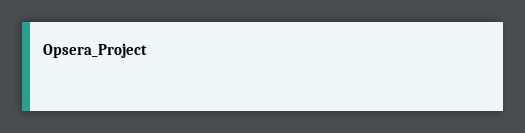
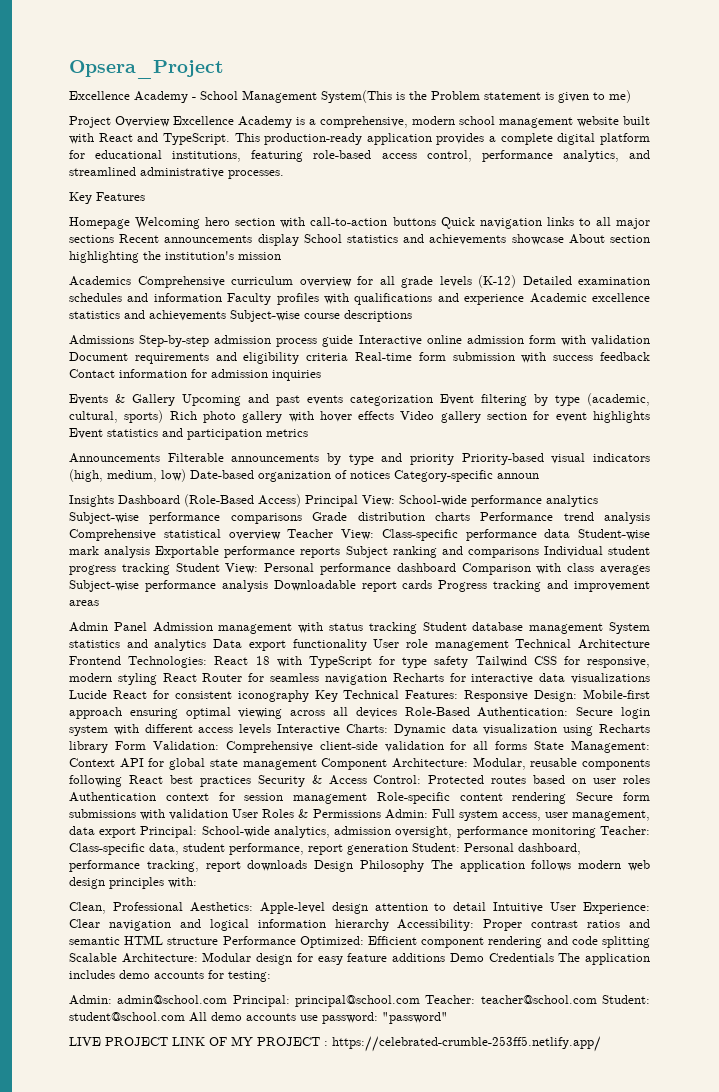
+ Excellence Academy - School Management System(This is the Problem statement is given to me)
+ Project Overview Excellence Academy is a comprehensive, modern school management website built with React and TypeScript. This production-ready application provides a complete digital platform for educational institutions, featuring role-based access control, performance analytics, and streamlined administrative processes.
+ Key Features
+ Homepage Welcoming hero section with call-to-action buttons Quick navigation links to all major sections Recent announcements display School statistics and achievements showcase About section highlighting the institution's mission
+ Academics Comprehensive curriculum overview for all grade levels (K-12) Detailed examination schedules and information Faculty profiles with qualifications and experience Academic excellence statistics and achievements Subject-wise course descriptions
+ Admissions Step-by-step admission process guide Interactive online admission form with validation Document requirements and eligibility criteria Real-time form submission with success feedback Contact information for admission inquiries
+ Events & Gallery Upcoming and past events categorization Event filtering by type (academic, cultural, sports) Rich photo gallery with hover effects Video gallery section for event highlights Event statistics and participation metrics
+ Announcements Filterable announcements by type and priority Priority-based visual indicators (high, medium, low) Date-based organization of notices Category-specific announ
+ Insights Dashboard (Role-Based Access) Principal View: School-wide performance analytics Subject-wise performance comparisons Grade distribution charts Performance trend analysis Comprehensive statistical overview Teacher View: Class-specific performance data Student-wise mark analysis Exportable performance reports Subject ranking and comparisons Individual student progress tracking Student View: Personal performance dashboard Comparison with class averages Subject-wise performance analysis Downloadable report cards Progress tracking and improvement areas
+ Admin Panel Admission management with status tracking Student database management System statistics and analytics Data export functionality User role management Technical Architecture Frontend Technologies: React 18 with TypeScript for type safety Tailwind CSS for responsive, modern styling React Router for seamless navigation Recharts for interactive data visualizations Lucide React for consistent iconography Key Technical Features: Responsive Design: Mobile-first approach ensuring optimal viewing across all devices Role-Based Authentication: Secure login system with different access levels Interactive Charts: Dynamic data visualization using Recharts library Form Validation: Comprehensive client-side validation for all forms State Management: Context API for global state management Component Architecture: Modular, reusable components following React best practices Security & Access Control: Protected routes based on user roles Authentication context for session management Role-specific content rendering Secure form submissions with validation User Roles & Permissions Admin: Full system access, user management, data export Principal: School-wide analytics, admission oversight, performance monitoring Teacher: Class-specific data, student performance, report generation Student: Personal dashboard, performance tracking, report downloads Design Philosophy The application follows modern web design principles with:
+ Clean, Professional Aesthetics: Apple-level design attention to detail Intuitive User Experience: Clear navigation and logical information hierarchy Accessibility: Proper contrast ratios and semantic HTML structure Performance Optimized: Efficient component rendering and code splitting Scalable Architecture: Modular design for easy feature additions Demo Credentials The application includes demo accounts for testing:
+ Admin: admin@school.com Principal: principal@school.com Teacher: teacher@school.com Student: student@school.com All demo accounts use password: "password"
+ LIVE PROJECT LINK OF MY PROJECT : https://celebrated-crumble-253ff5.netlify.app/

